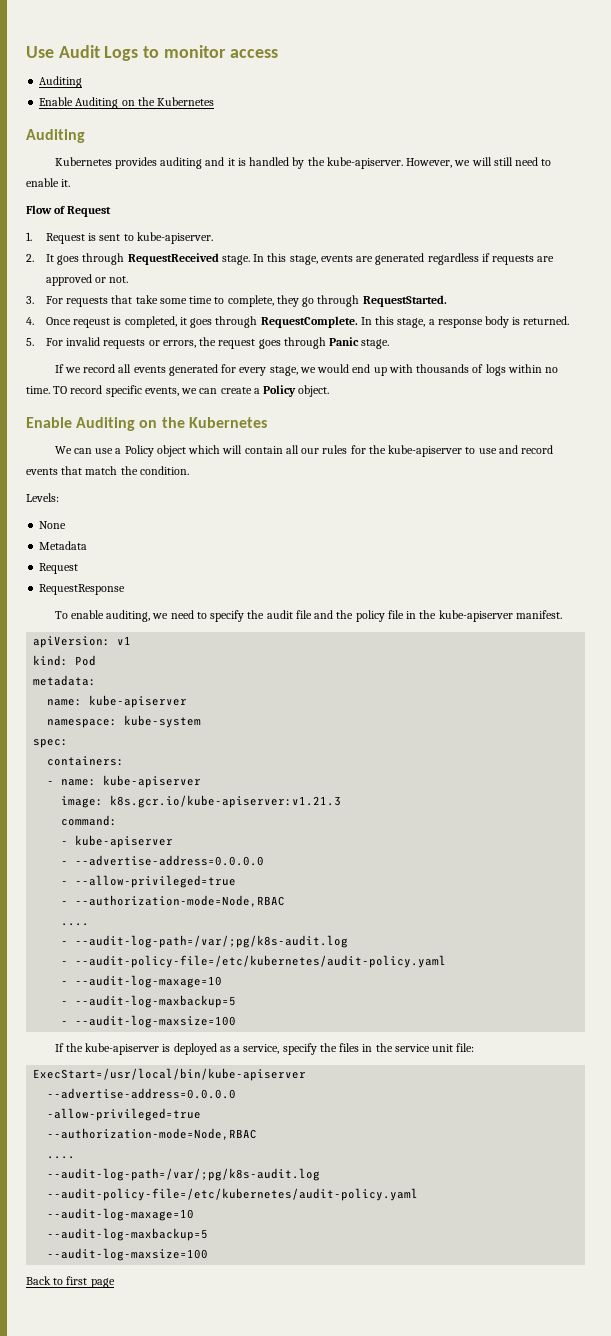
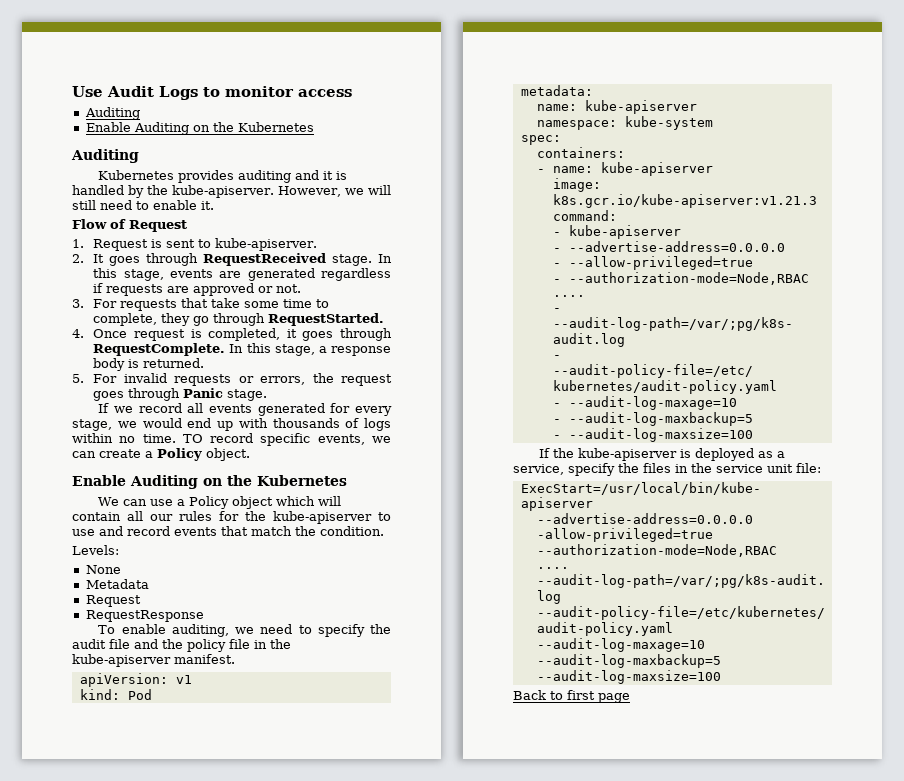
- 4. Once reqeust is completed, it goes through RequestComplete.
+ 4. Once request is completed, it goes through RequestComplete.

